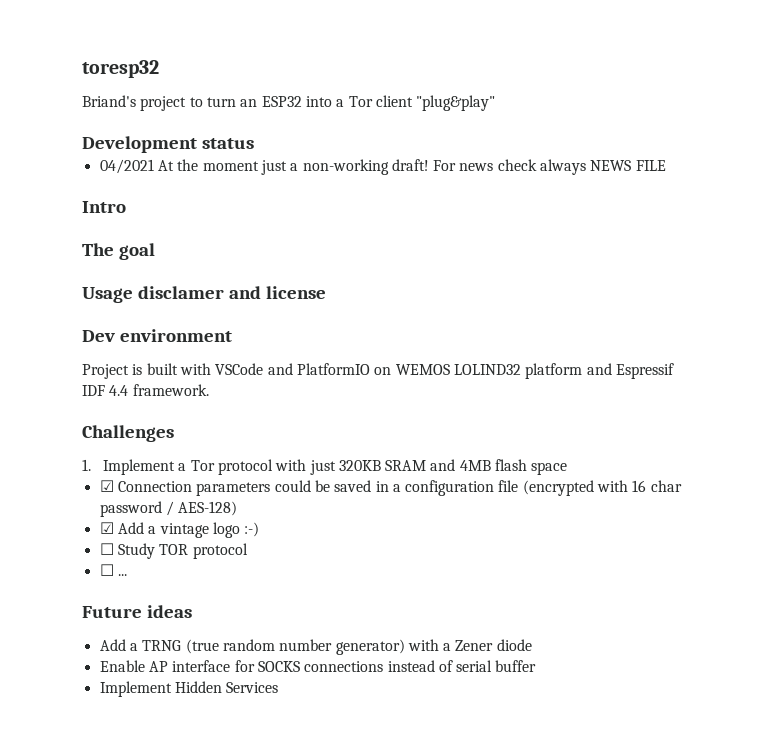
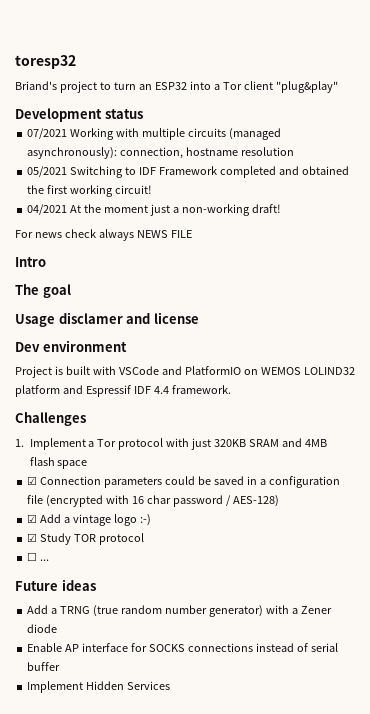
+ 07/2021 Working with multiple circuits (managed asynchronously): connection, hostname resolution
+ 05/2021 Switching to IDF Framework completed and obtained the first working circuit!
- 04/2021 At the moment just a non-working draft! For news check always NEWS FILE
+ 04/2021 At the moment just a non-working draft!
+ For news check always NEWS FILE
- ☐ Study TOR protocol
+ ☑ Study TOR protocol

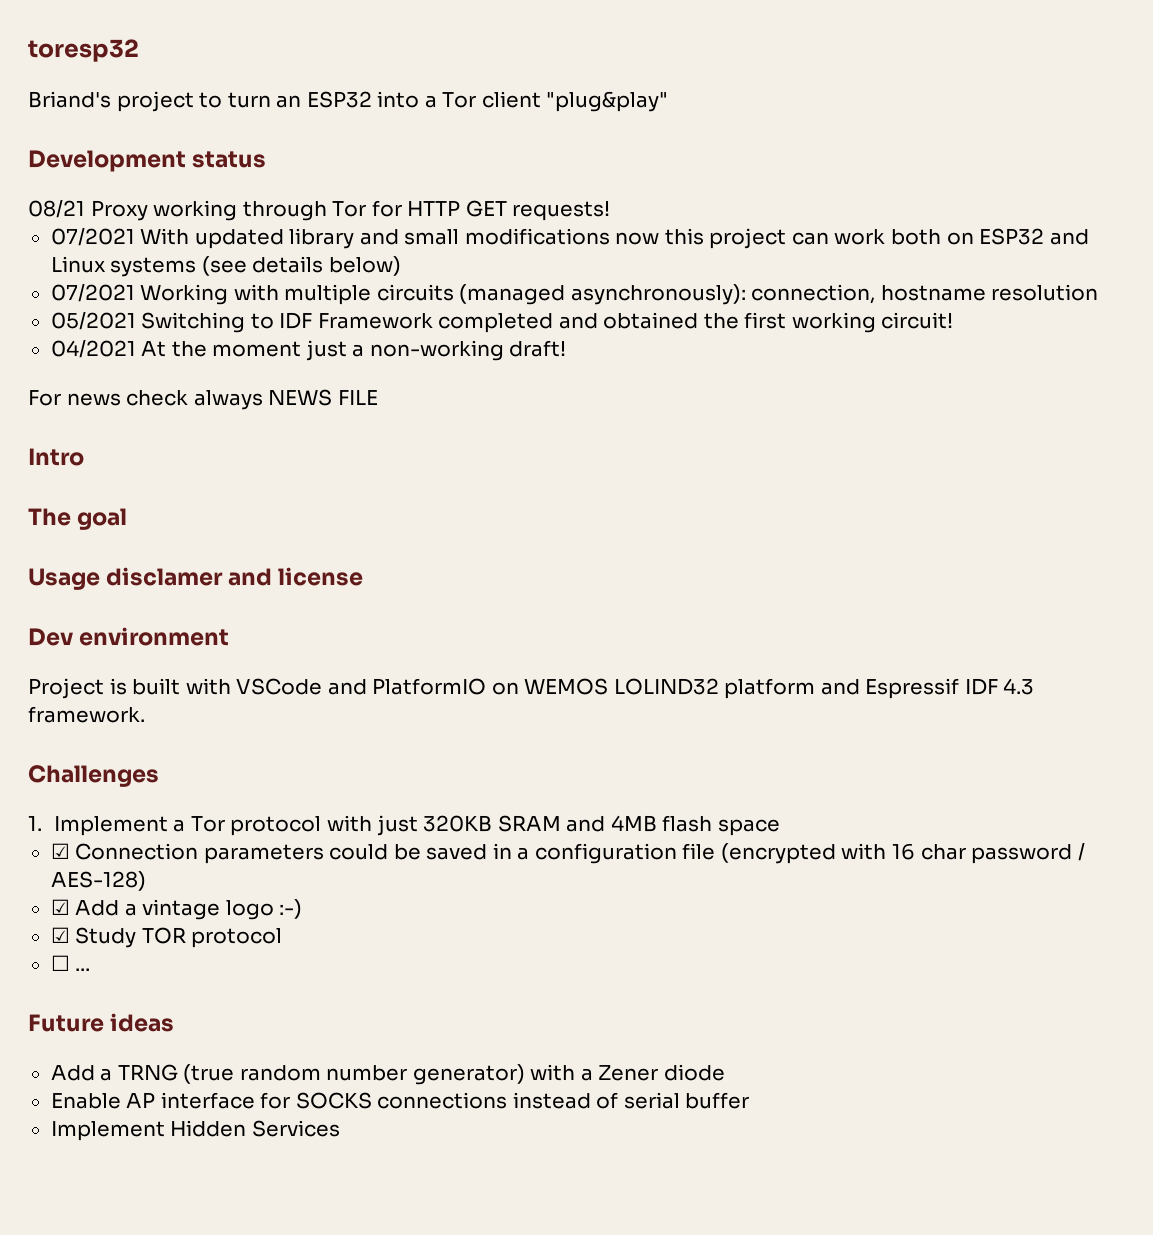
+ 08/21 Proxy working through Tor for HTTP GET requests!
+ 07/2021 With updated library and small modifications now this project can work both on ESP32 and Linux systems (see details below)
- Project is built with VSCode and PlatformIO on WEMOS LOLIND32 platform and Espressif IDF 4.4 framework.
+ Project is built with VSCode and PlatformIO on WEMOS LOLIND32 platform and Espressif IDF 4.3 framework.

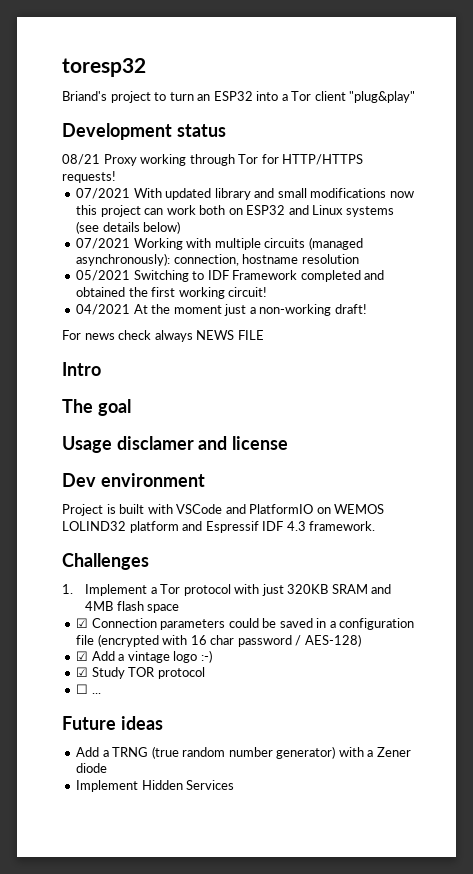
- 08/21 Proxy working through Tor for HTTP GET requests!
+ 08/21 Proxy working through Tor for HTTP/HTTPS requests!
- Enable AP interface for SOCKS connections instead of serial buffer

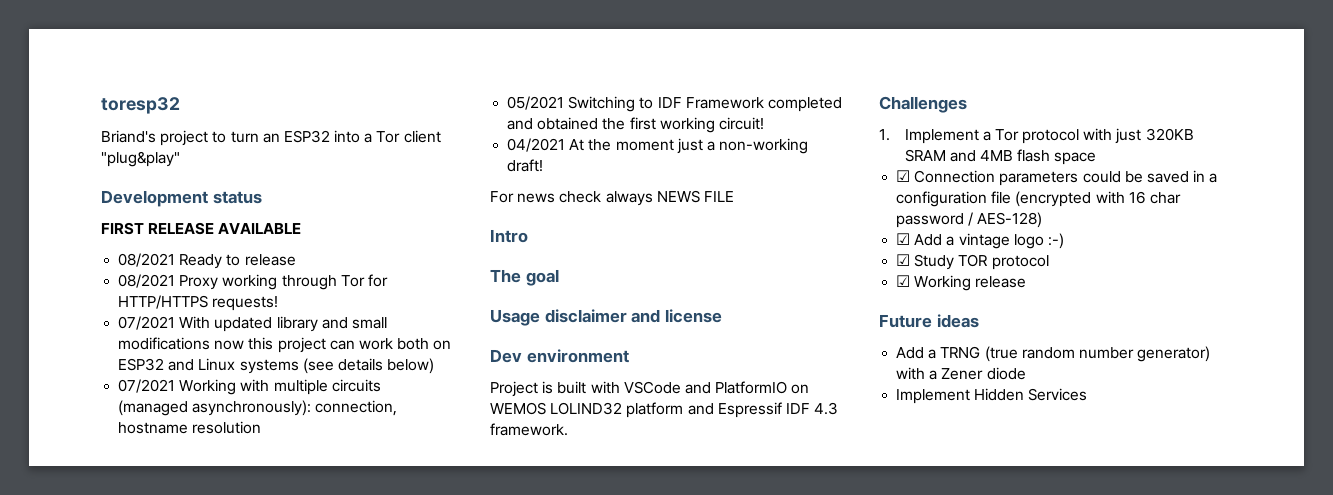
- 08/21 Proxy working through Tor for HTTP/HTTPS requests!
+ FIRST RELEASE AVAILABLE
+ 08/2021 Ready to release
+ 08/2021 Proxy working through Tor for HTTP/HTTPS requests!
- Usage disclamer and license
+ Usage disclaimer and license
- ☐ ...
+ ☑ Working release

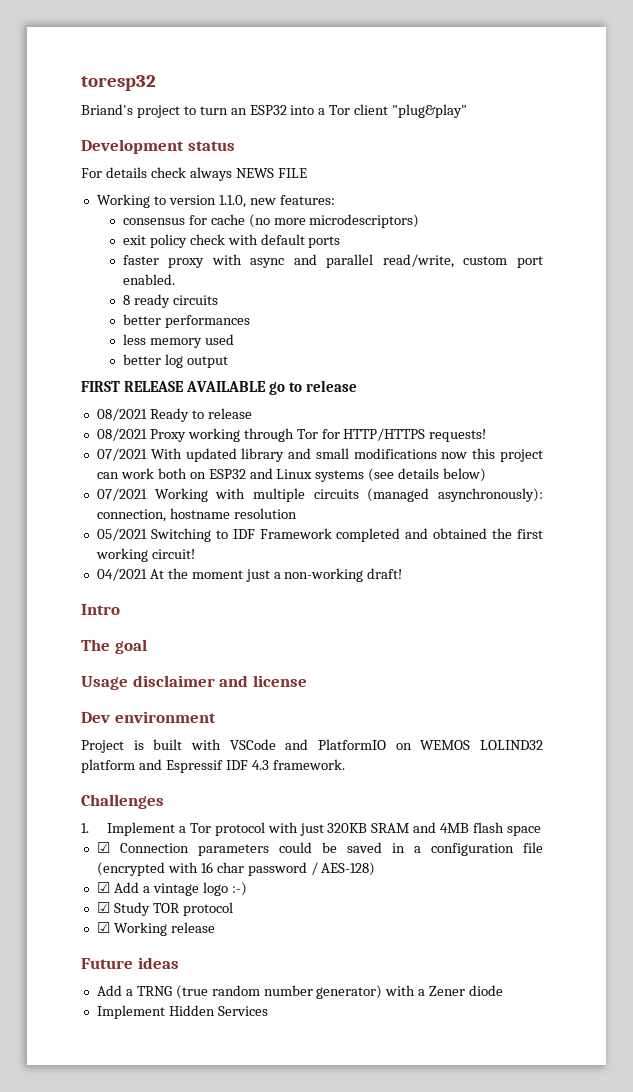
+ For details check always NEWS FILE
+ Working to version 1.1.0, new features:
+ consensus for cache (no more microdescriptors)
+ exit policy check with default ports
+ faster proxy with async and parallel read/write, custom port enabled.
+ 8 ready circuits
+ better performances
+ less memory used
+ better log output
- FIRST RELEASE AVAILABLE
+ FIRST RELEASE AVAILABLE go to release
- For news check always NEWS FILE

